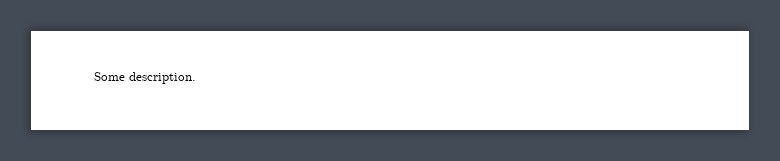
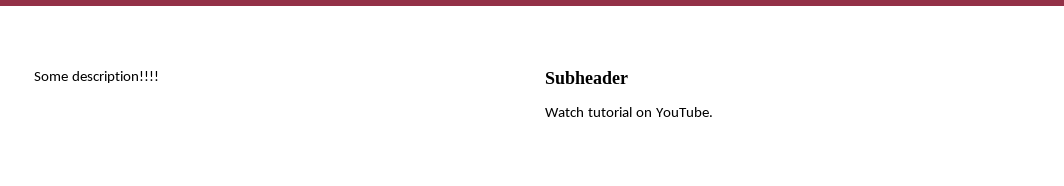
- Some description.
+ Some description!!!!
+ Subheader
+ Watch tutorial on YouTube.

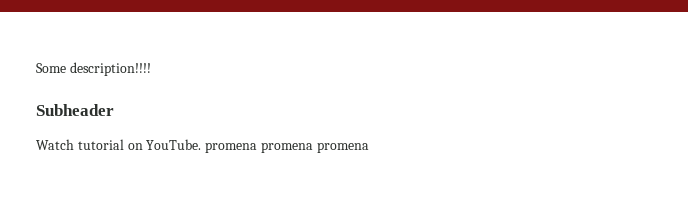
- Watch tutorial on YouTube.
+ Watch tutorial on YouTube. promena promena promena

